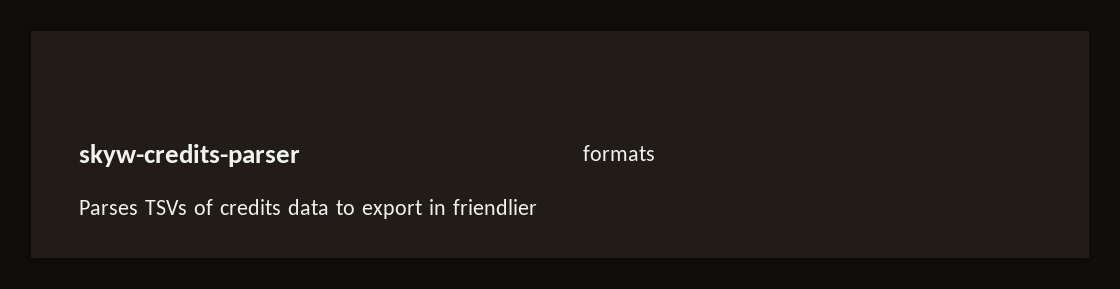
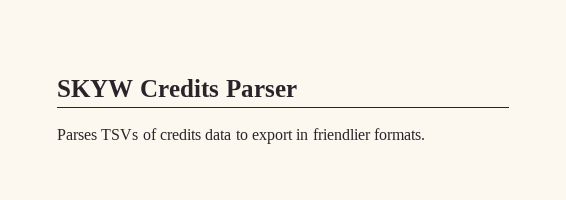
- skyw-credits-parser
+ SKYW Credits Parser
- Parses TSVs of credits data to export in friendlier formats
+ Parses TSVs of credits data to export in friendlier formats.

